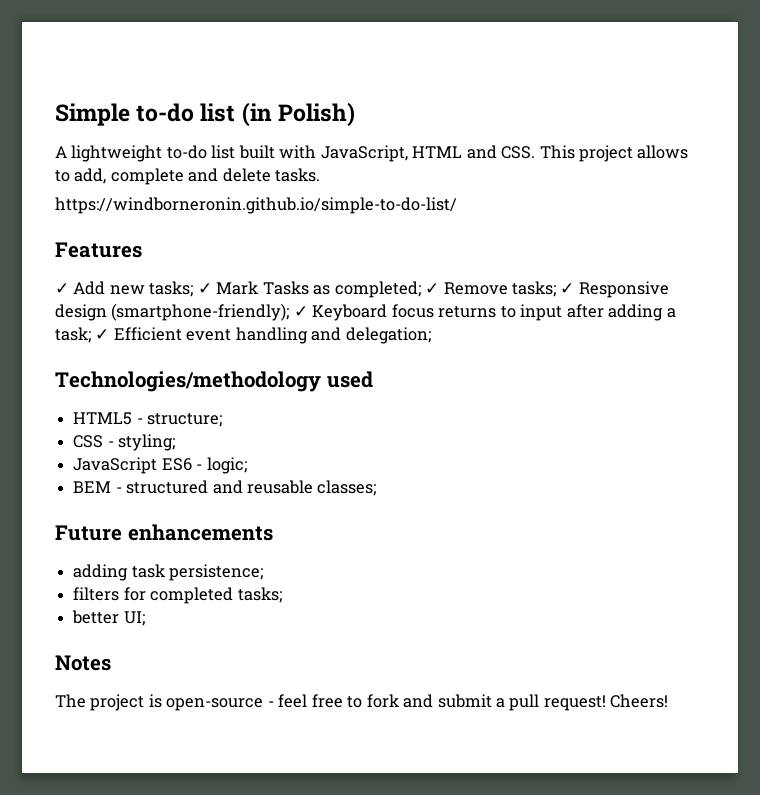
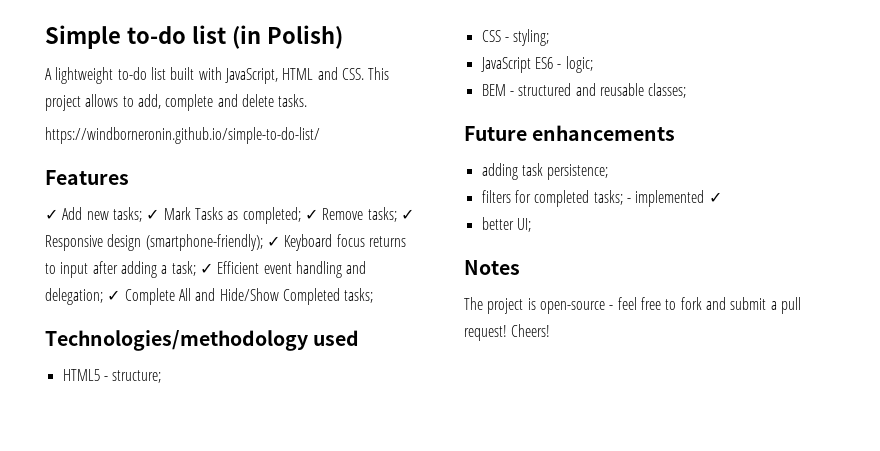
- ✓ Add new tasks; ✓ Mark Tasks as completed; ✓ Remove tasks; ✓ Responsive design (smartphone-friendly); ✓ Keyboard focus returns to input after adding a task; ✓ Efficient event handling and delegation;
+ ✓ Add new tasks; ✓ Mark Tasks as completed; ✓ Remove tasks; ✓ Responsive design (smartphone-friendly); ✓ Keyboard focus returns to input after adding a task; ✓ Efficient event handling and delegation; ✓ Complete All and Hide/Show Completed tasks;
- filters for completed tasks;
+ filters for completed tasks; - implemented ✓

